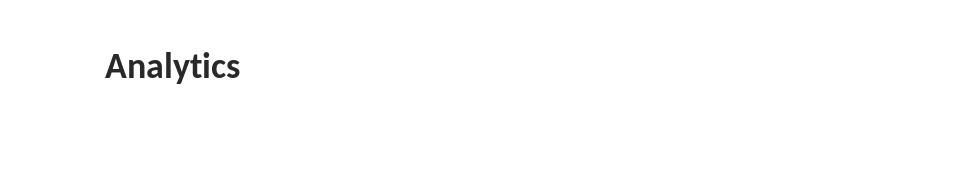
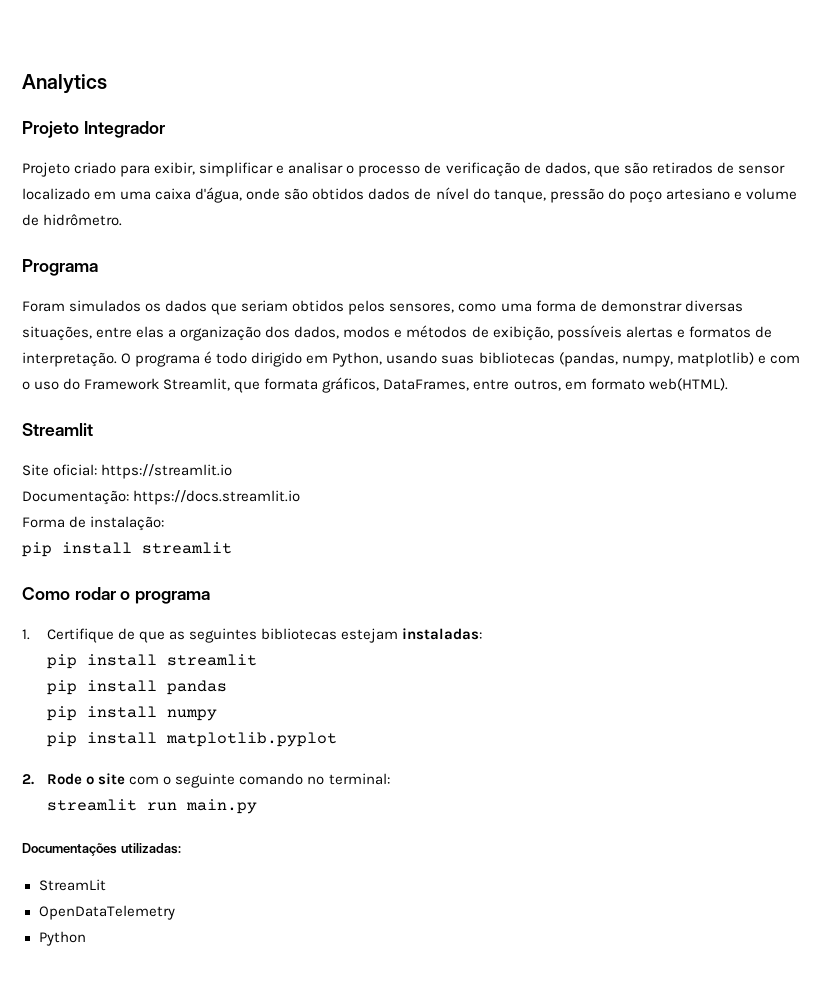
+ Projeto Integrador
+ Projeto criado para exibir, simplificar e analisar o processo de verificação de dados, que são retirados de sensor localizado em uma caixa d'água, onde são obtidos dados de nível do tanque, pressão do poço artesiano e volume de hidrômetro.
+ Programa
+ Foram simulados os dados que seriam obtidos pelos sensores, como uma forma de demonstrar diversas situações, entre elas a organização dos dados, modos e métodos de exibição, possíveis alertas e formatos de interpretação. O programa é todo dirigido em Python, usando suas bibliotecas (pandas, numpy, matplotlib) e com o uso do Framework Streamlit, que formata gráficos, DataFrames, entre outros, em formato web(HTML).
+ Streamlit
+ Site oficial: https://streamlit.io
+ Documentação: https://docs.streamlit.io
+ Forma de instalação:
+ pip install streamlit
+ Como rodar o programa
+ 1. Certifique de que as seguintes bibliotecas estejam instaladas:
+ pip install streamlit
+ pip install pandas
+ pip install numpy
+ pip install matplotlib.pyplot
+ 2. Rode o site com o seguinte comando no terminal:
+ streamlit run main.py
+ Documentações utilizadas:
+ StreamLit
+ OpenDataTelemetry
+ Python

